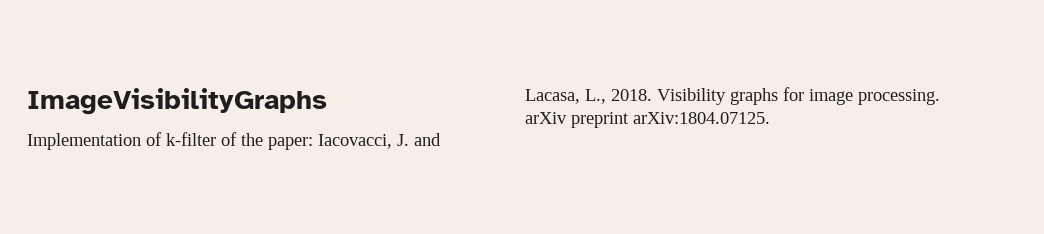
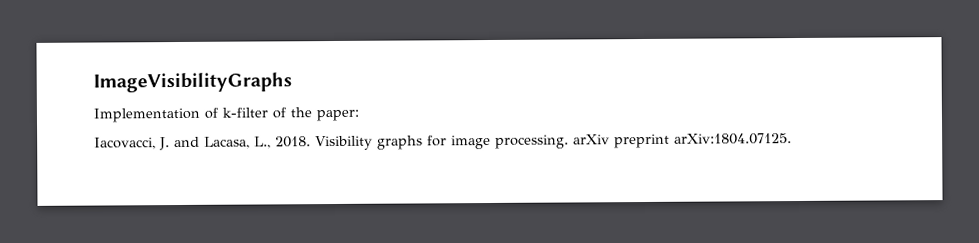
- Implementation of k-filter of the paper: Iacovacci, J. and Lacasa, L., 2018.
+ Implementation of k-filter of the paper:
+ Iacovacci, J. and Lacasa, L., 2018.

